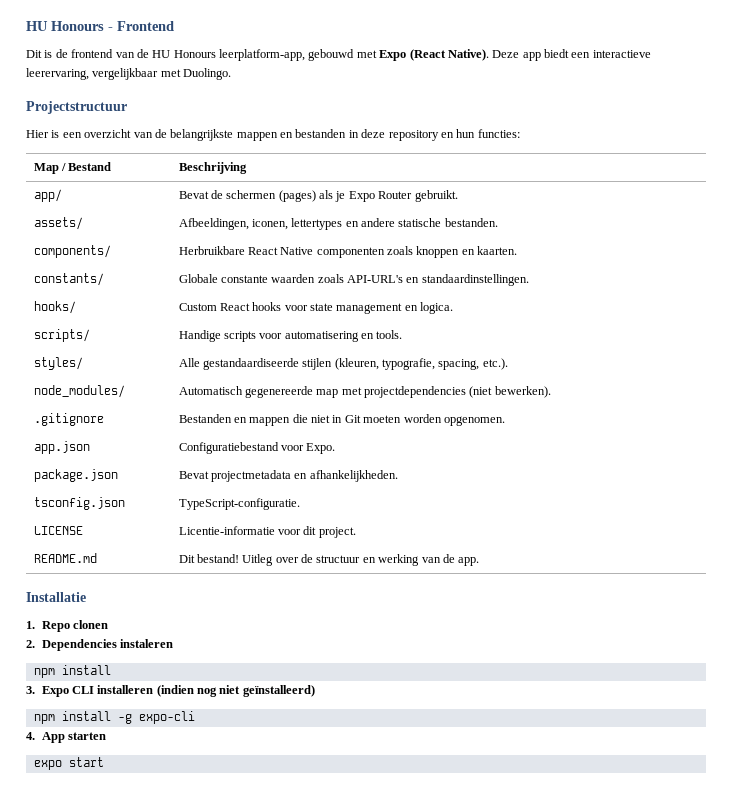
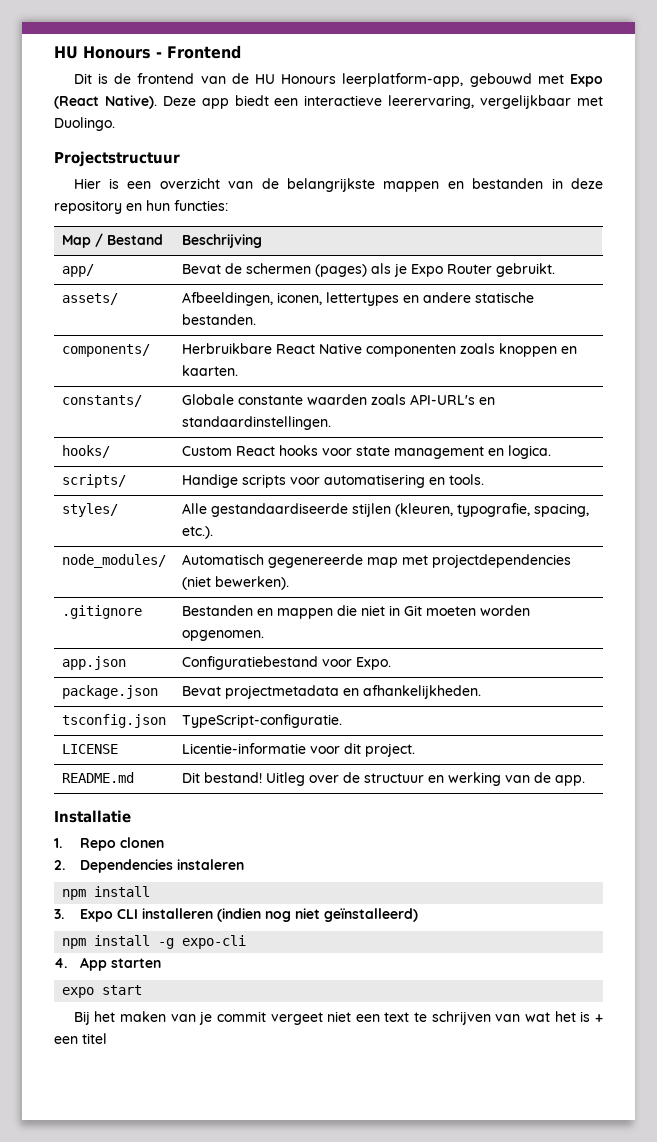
+ Bij het maken van je commit vergeet niet een text te schrijven van wat het is + een titel

